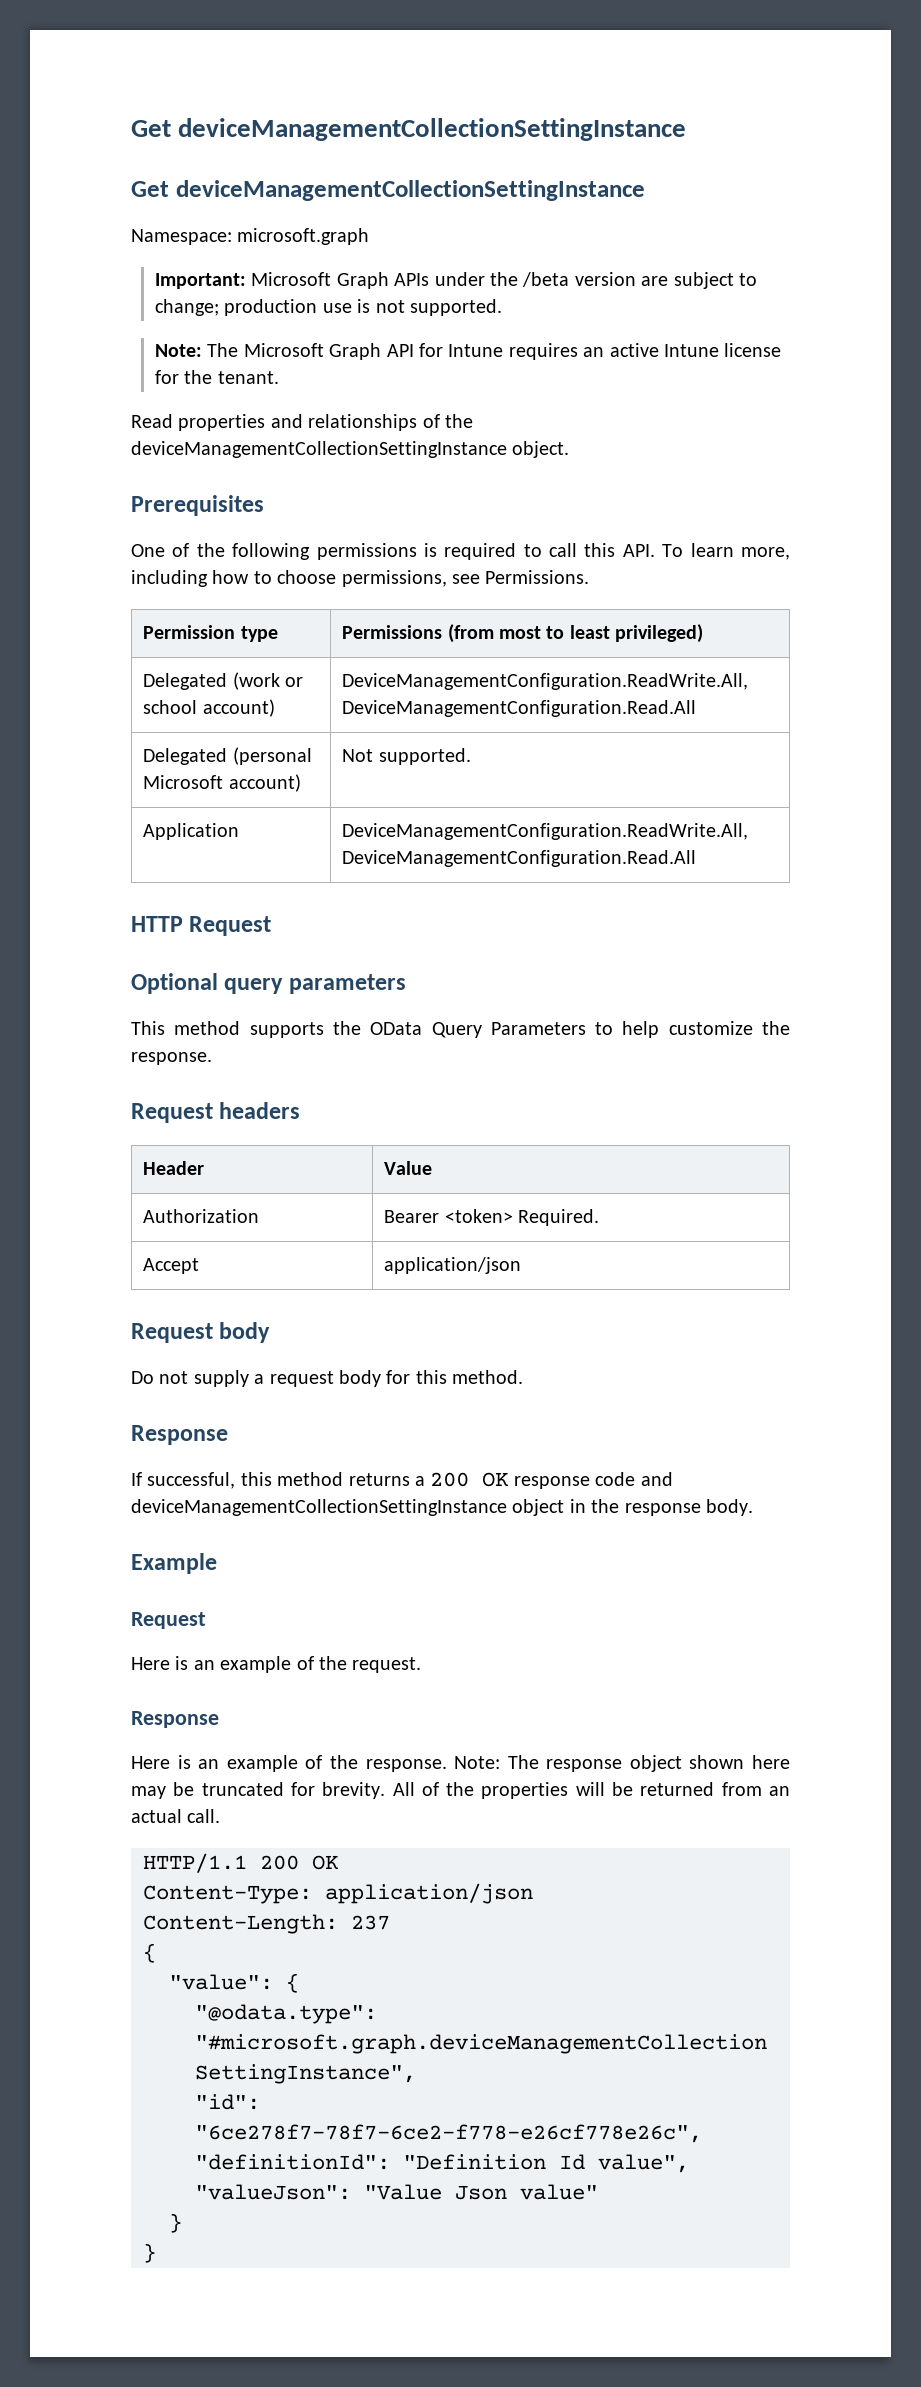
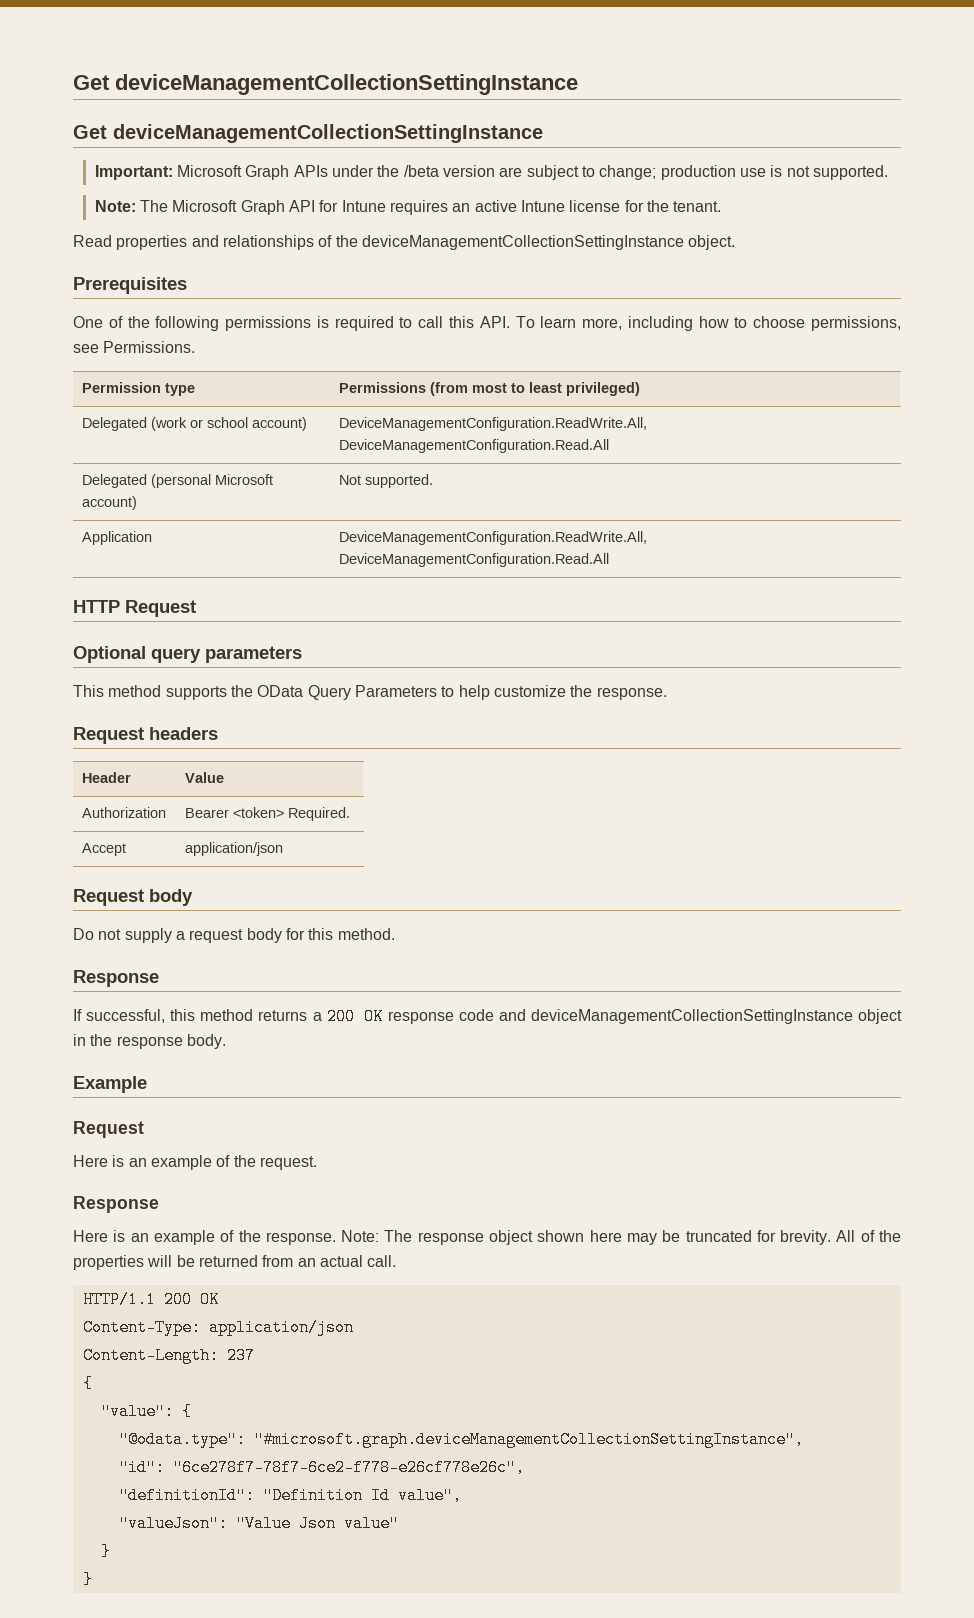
- Namespace: microsoft.graph

